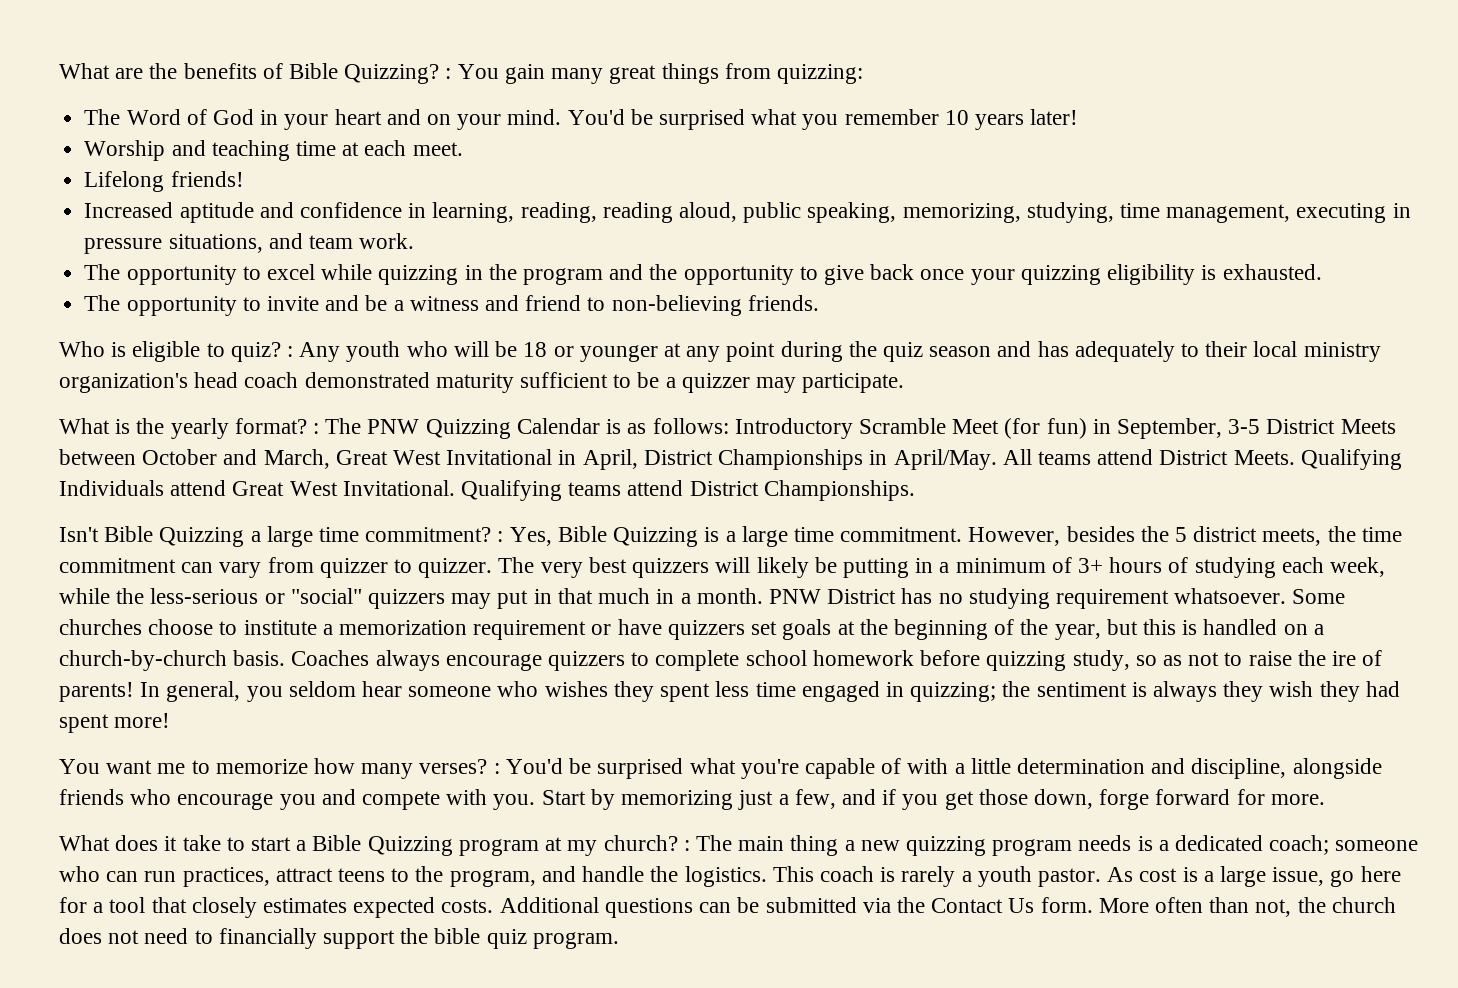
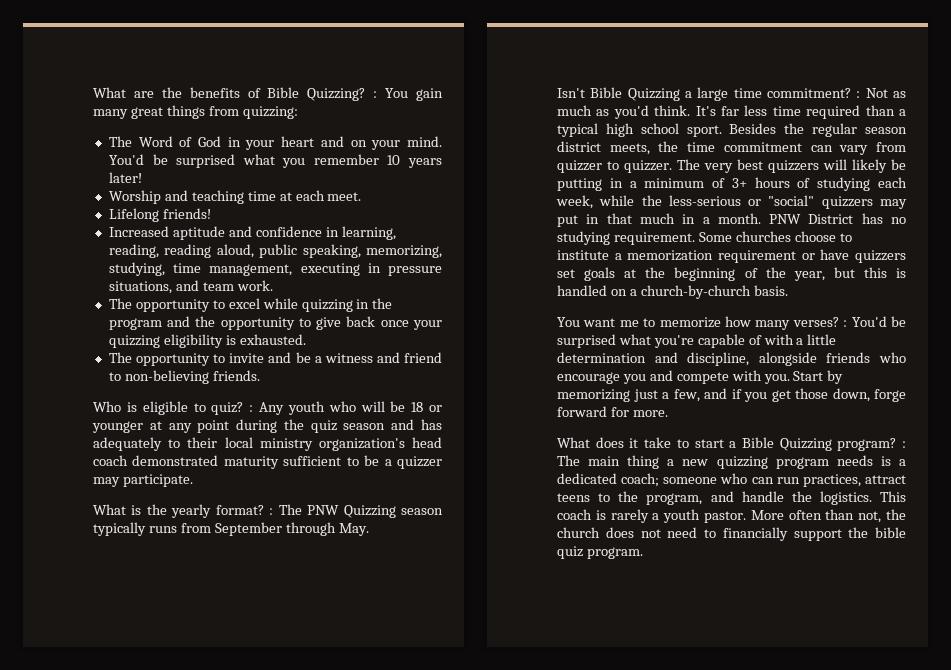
- What is the yearly format? : The PNW Quizzing Calendar is as follows: Introductory Scramble Meet (for fun) in September, 3-5 District Meets between October and March, Great West Invitational in April, District Championships in April/May. All teams attend District Meets. Qualifying Individuals attend Great West Invitational. Qualifying teams attend District Championships.
+ What is the yearly format? : The PNW Quizzing season typically runs from September through May.
- Isn't Bible Quizzing a large time commitment? : Yes, Bible Quizzing is a large time commitment. However, besides the 5 district meets, the time commitment can vary from quizzer to quizzer.
+ Isn't Bible Quizzing a large time commitment? : Not as much as you'd think. It's far less time required than a typical high school sport. Besides the regular season district meets, the time commitment can vary from quizzer to quizzer.
- PNW District has no studying requirement whatsoever.
+ PNW District has no studying requirement.
- Coaches always encourage quizzers to complete school homework before quizzing study, so as not to raise the ire of parents! In general, you seldom hear someone who wishes they spent less time engaged in quizzing; the sentiment is always they wish they had spent more!
- What does it take to start a Bible Quizzing program at my church? : The main thing a new quizzing program needs is a dedicated coach; someone who can run practices, attract teens to the program, and handle the logistics.
+ What does it take to start a Bible Quizzing program? : The main thing a new quizzing program needs is a dedicated coach; someone who can run practices, attract teens to the program, and handle the logistics.
- As cost is a large issue, go here for a tool that closely estimates expected costs. Additional questions can be submitted via the Contact Us form.

